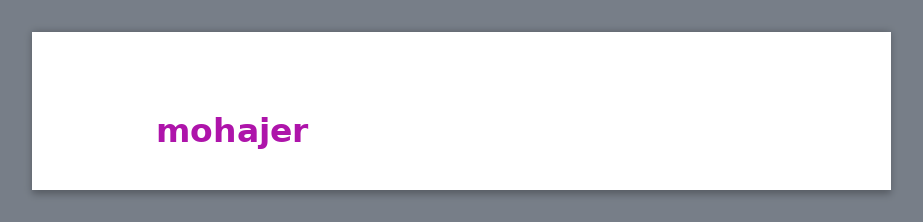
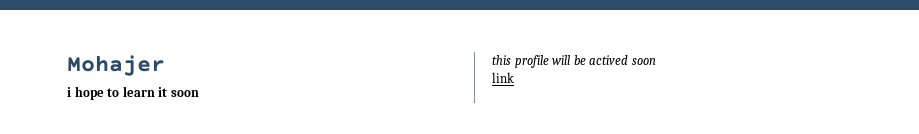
- mohajer
+ Mohajer
+ i hope to learn it soon
+ this profile will be actived soon
+ link

